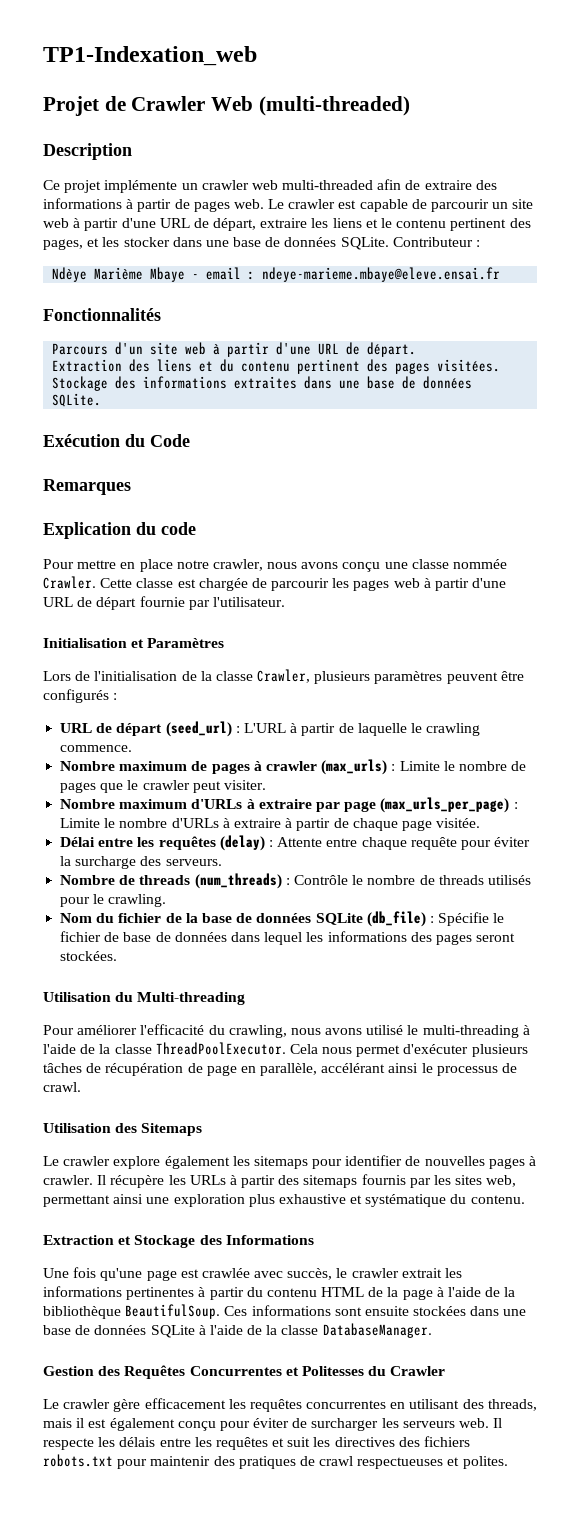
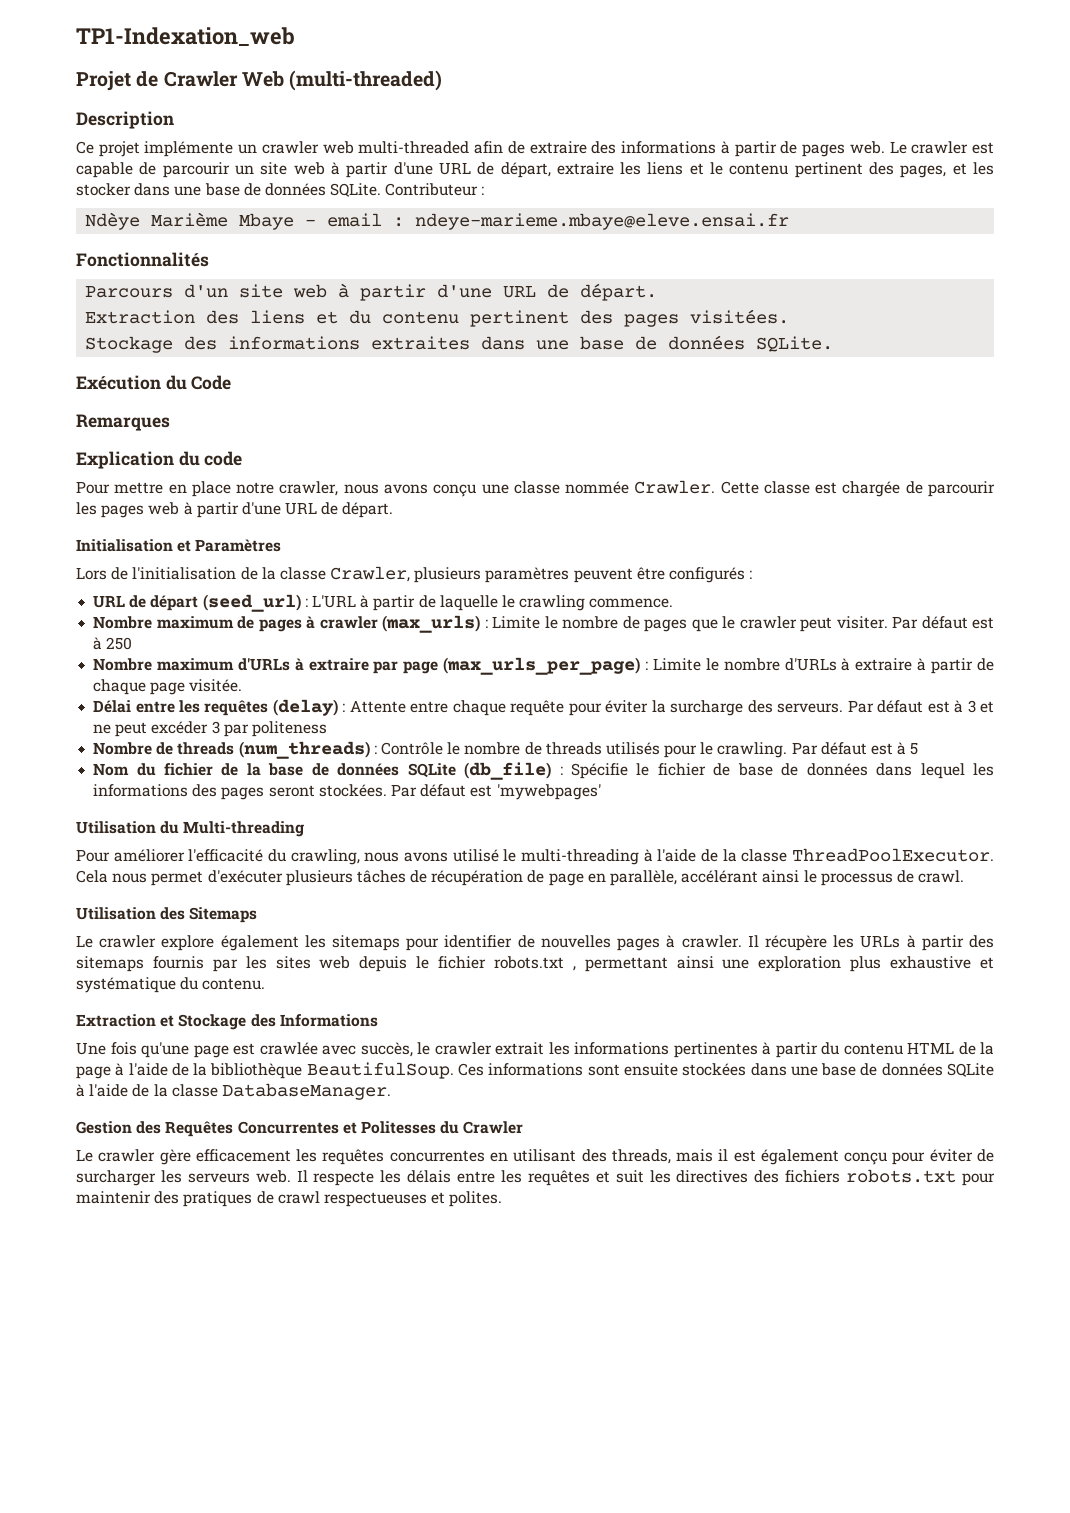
- Cette classe est chargée de parcourir les pages web à partir d'une URL de départ fournie par l'utilisateur.
+ Cette classe est chargée de parcourir les pages web à partir d'une URL de départ.
+ Par défaut est à 250
+ Par défaut est à 3 et ne peut excéder 3 par politeness
+ Par défaut est à 5
+ Par défaut est 'mywebpages'
- Il récupère les URLs à partir des sitemaps fournis par les sites web, permettant ainsi une exploration plus exhaustive et systématique du contenu.
+ Il récupère les URLs à partir des sitemaps fournis par les sites web depuis le fichier robots.txt , permettant ainsi une exploration plus exhaustive et systématique du contenu.

